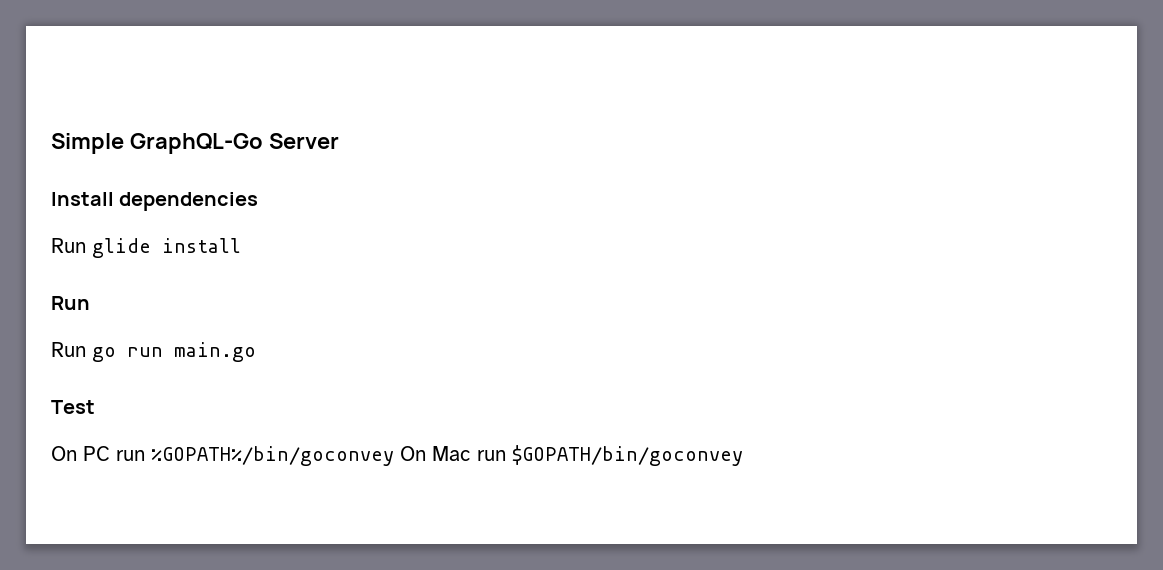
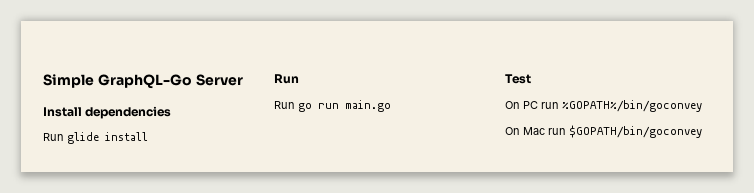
- On PC run %GOPATH%/bin/goconvey On Mac run $GOPATH/bin/goconvey
+ On PC run %GOPATH%/bin/goconvey
+ On Mac run $GOPATH/bin/goconvey

